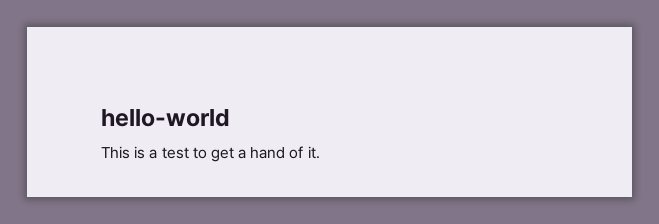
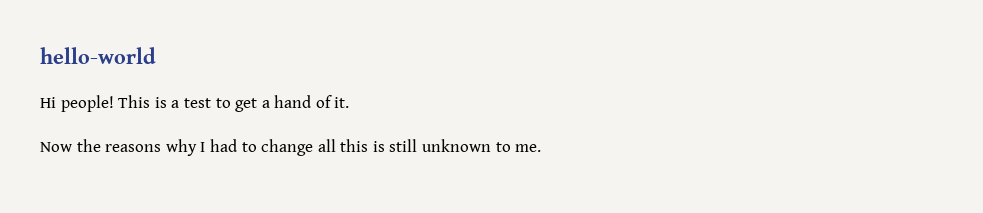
+ Hi people!
+ Now the reasons why I had to change all this is still unknown to me.

